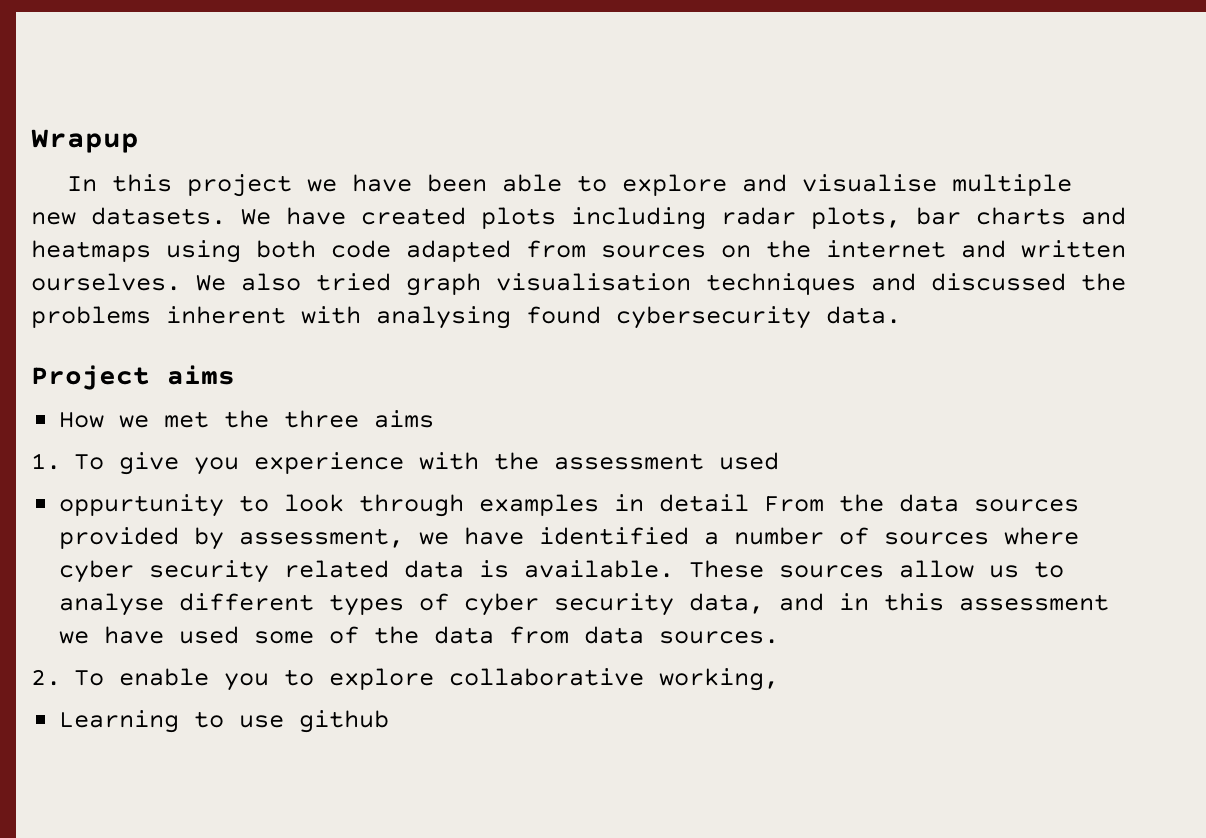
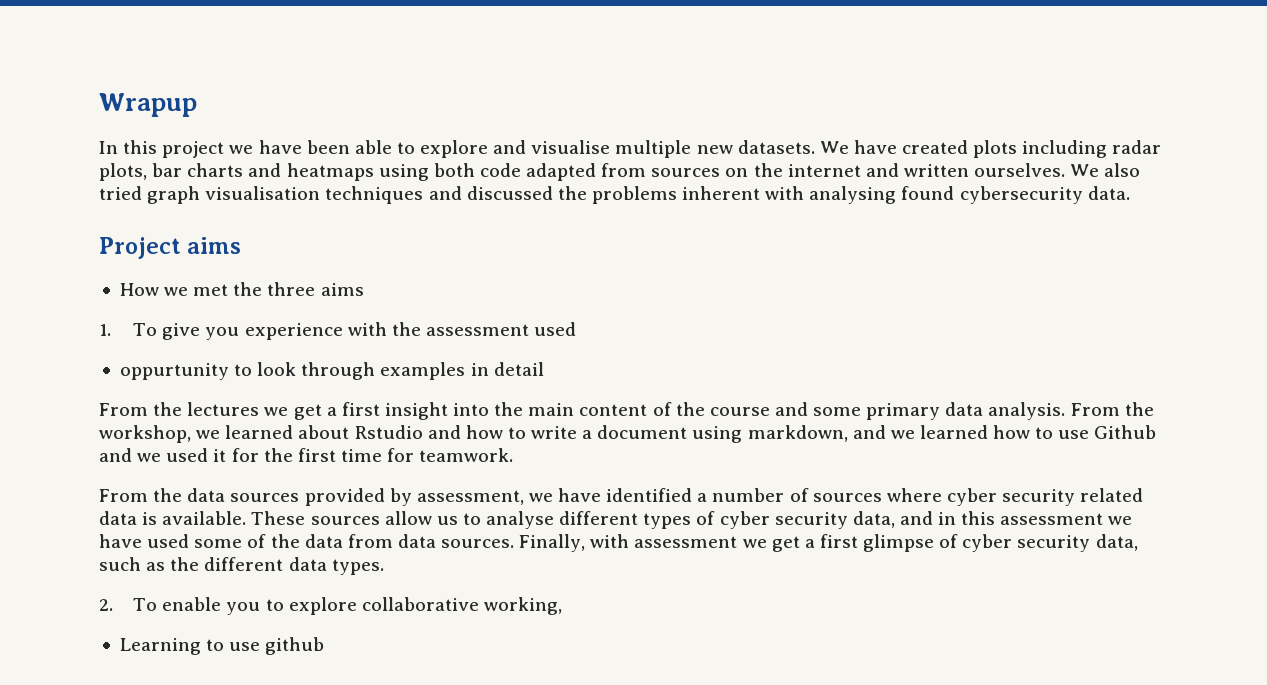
- oppurtunity to look through examples in detail From the data sources provided by assessment, we have identified a number of sources where cyber security related data is available.
+ oppurtunity to look through examples in detail
+ From the lectures we get a first insight into the main content of the course and some primary data analysis. From the workshop, we learned about Rstudio and how to write a document using markdown, and we learned how to use Github and we used it for the first time for teamwork.
+ From the data sources provided by assessment, we have identified a number of sources where cyber security related data is available.
+ Finally, with assessment we get a first glimpse of cyber security data, such as the different data types.

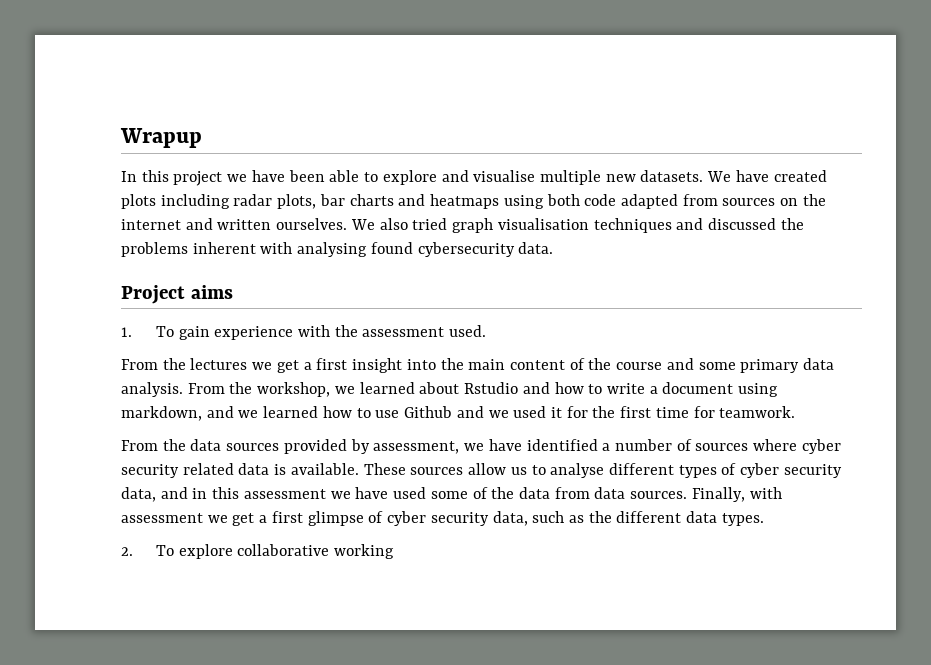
- How we met the three aims
- 1. To give you experience with the assessment used
- oppurtunity to look through examples in detail
+ 1. To gain experience with the assessment used.
- 2. To enable you to explore collaborative working,
- Learning to use github
+ 2. To explore collaborative working

